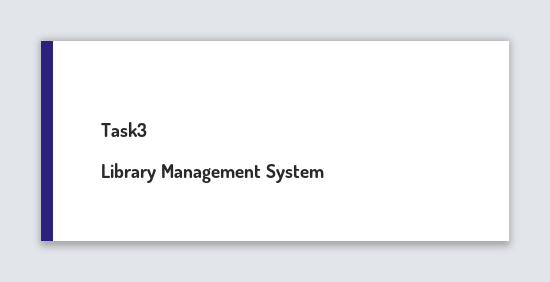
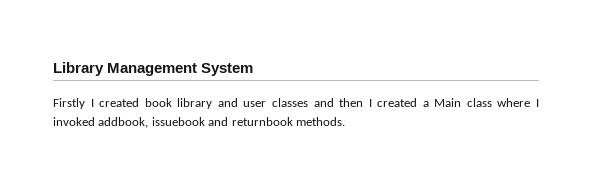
- Task3
+ Firstly I created book library and user classes and then I created a Main class where I invoked addbook, issuebook and returnbook methods.

